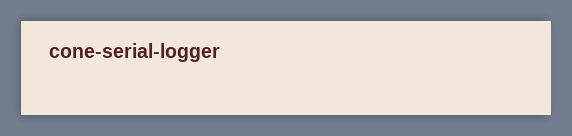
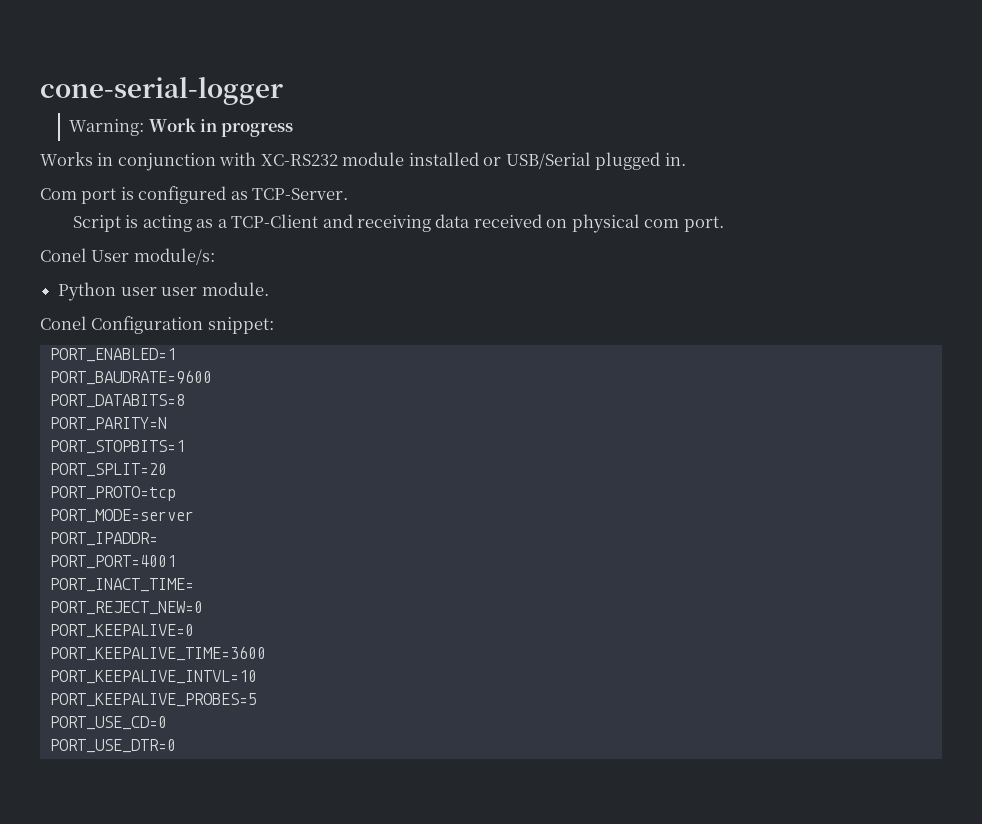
+ Warning: Work in progress
+ Works in conjunction with XC-RS232 module installed or USB/Serial plugged in.
+ Com port is configured as TCP-Server.
+ Script is acting as a TCP-Client and receiving data received on physical com port.
+ Conel User module/s:
+ Python user user module.
+ Conel Configuration snippet:
+ PORT_ENABLED=1
+ PORT_BAUDRATE=9600
+ PORT_DATABITS=8
+ PORT_PARITY=N
+ PORT_STOPBITS=1
+ PORT_SPLIT=20
+ PORT_PROTO=tcp
+ PORT_MODE=server
+ PORT_IPADDR=
+ PORT_PORT=4001
+ PORT_INACT_TIME=
+ PORT_REJECT_NEW=0
+ PORT_KEEPALIVE=0
+ PORT_KEEPALIVE_TIME=3600
+ PORT_KEEPALIVE_INTVL=10
+ PORT_KEEPALIVE_PROBES=5
+ PORT_USE_CD=0
+ PORT_USE_DTR=0

